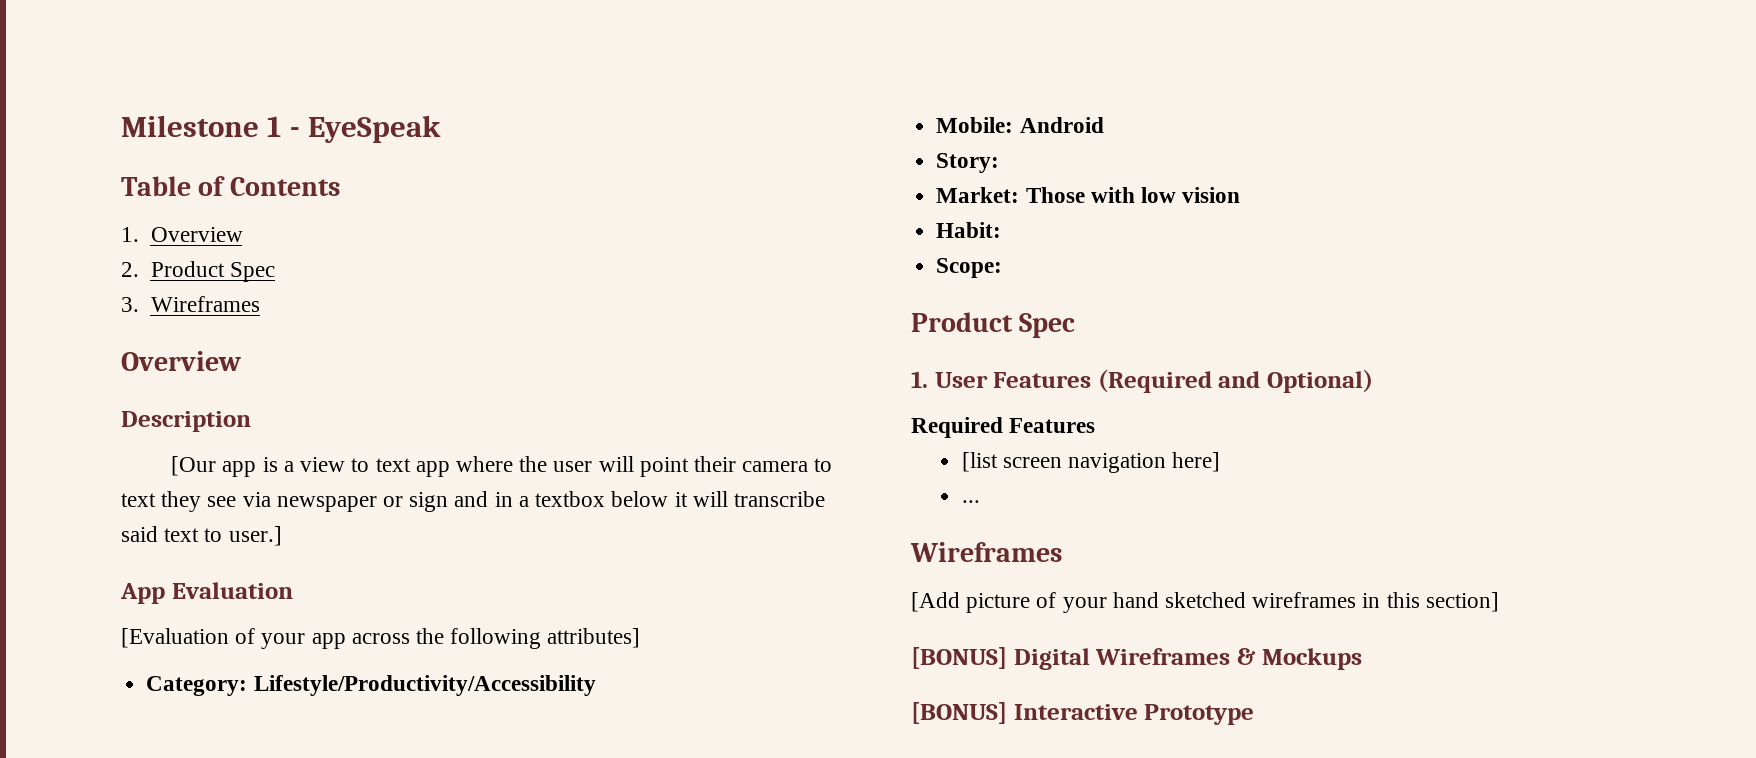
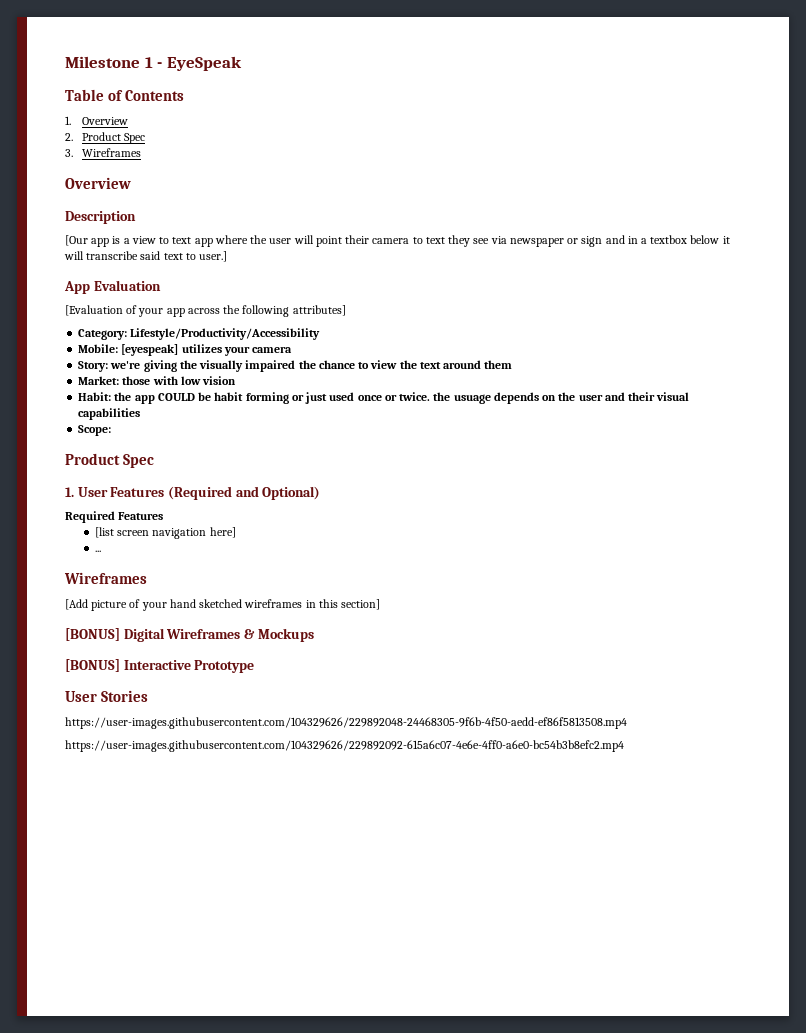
- Mobile: Android
- Story:
+ Mobile: [eyespeak] utilizes your camera
+ Story: we're giving the visually impaired the chance to view the text around them
- Market: Those with low vision
+ Market: those with low vision
- Habit:
+ Habit: the app COULD be habit forming or just used once or twice. the usuage depends on the user and their visual capabilities
+ User Stories
+ https://user-images.githubusercontent.com/104329626/229892048-24468305-9f6b-4f50-aedd-ef86f5813508.mp4
+ https://user-images.githubusercontent.com/104329626/229892092-615a6c07-4e6e-4ff0-a6e0-bc54b3b8efc2.mp4

